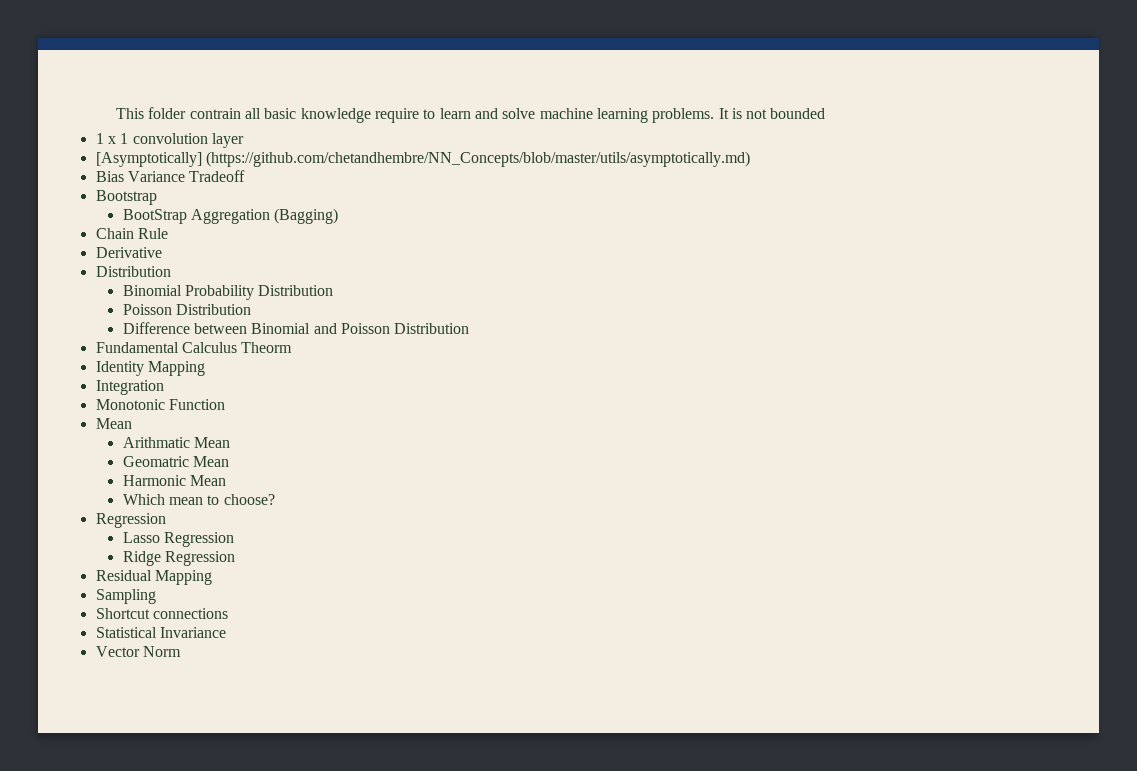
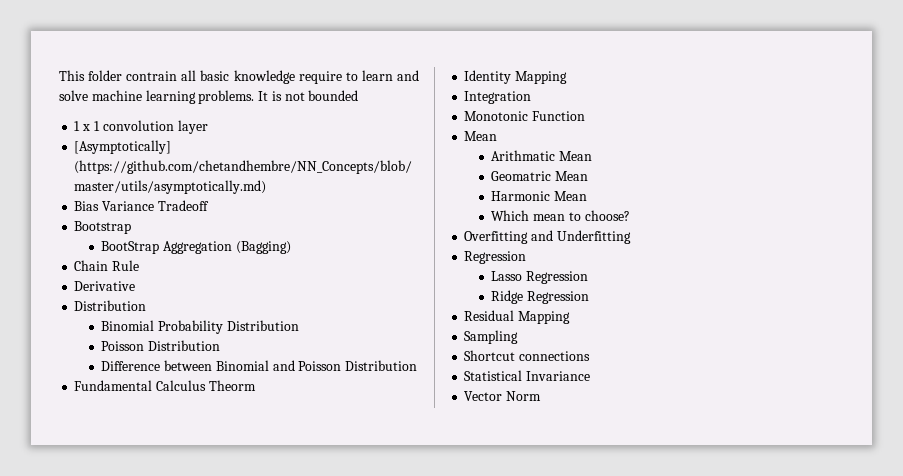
+ Overfitting and Underfitting

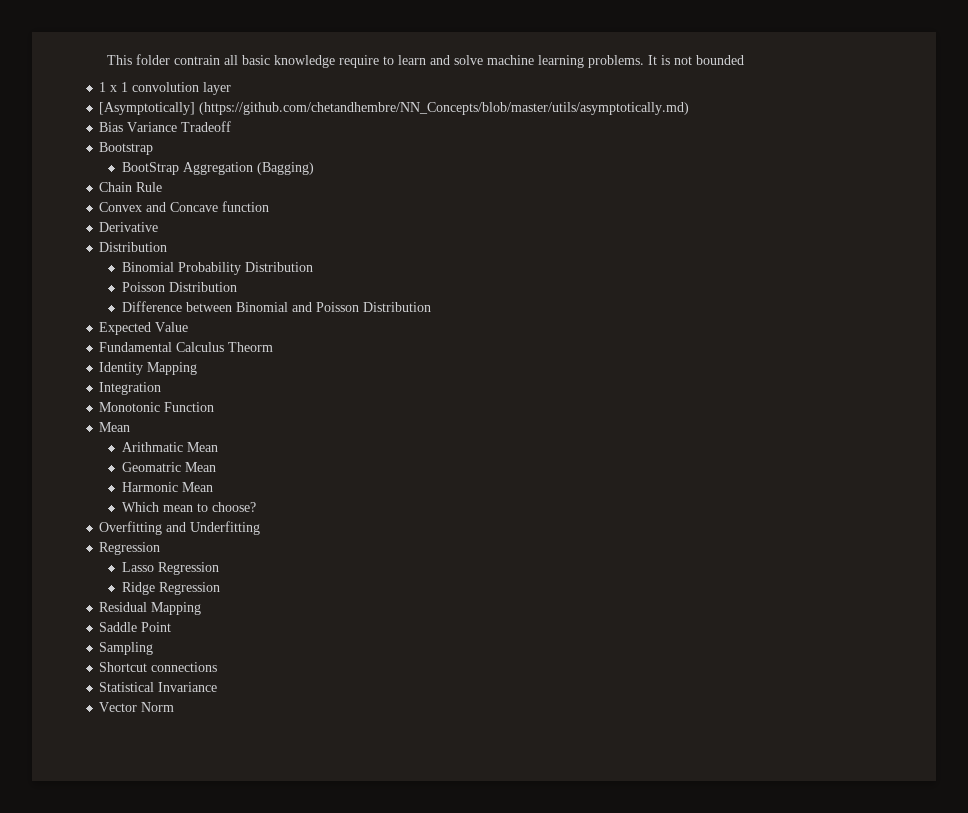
+ Convex and Concave function
+ Expected Value
+ Saddle Point

